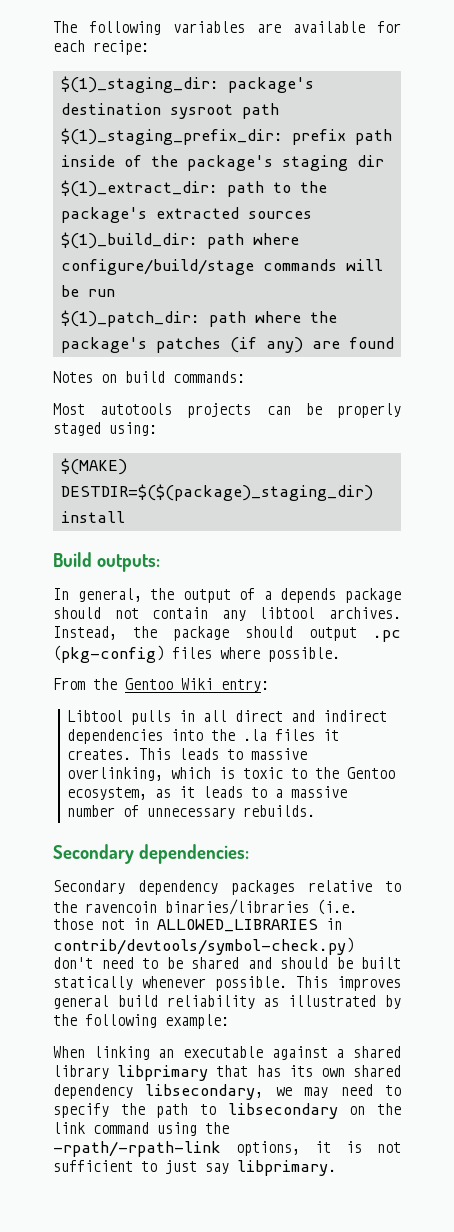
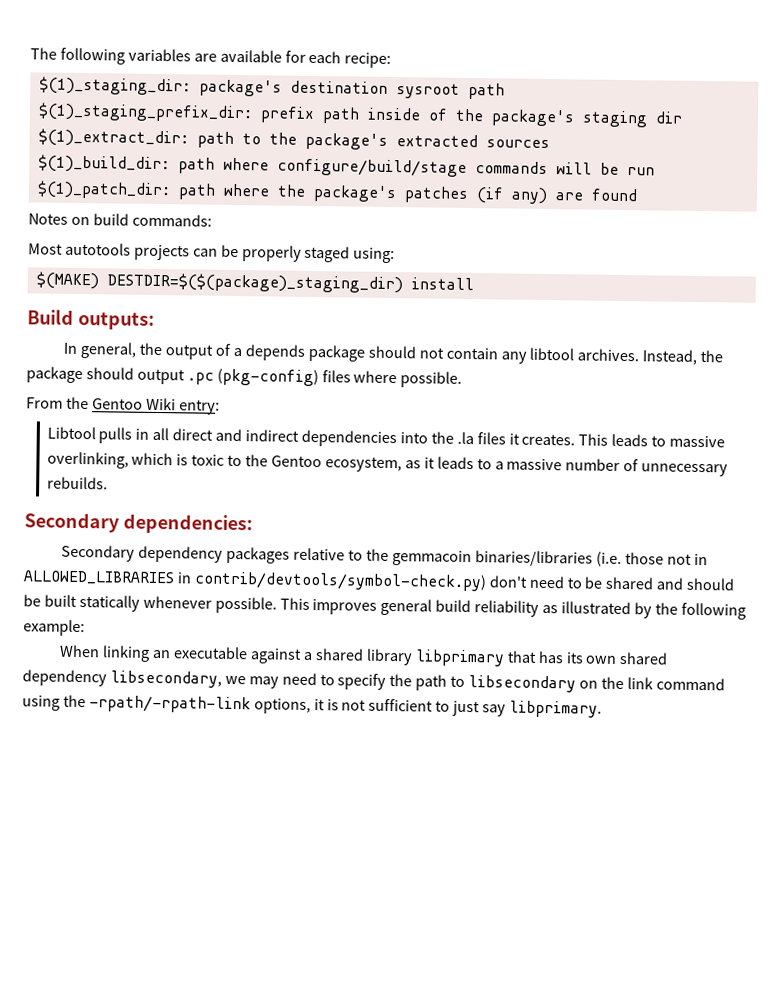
- Secondary dependency packages relative to the ravencoin binaries/libraries (i.e. those not in ALLOWED_LIBRARIES in contrib/devtools/symbol-check.py) don't need to be shared and should be built statically whenever possible.
+ Secondary dependency packages relative to the gemmacoin binaries/libraries (i.e. those not in ALLOWED_LIBRARIES in contrib/devtools/symbol-check.py) don't need to be shared and should be built statically whenever possible.

